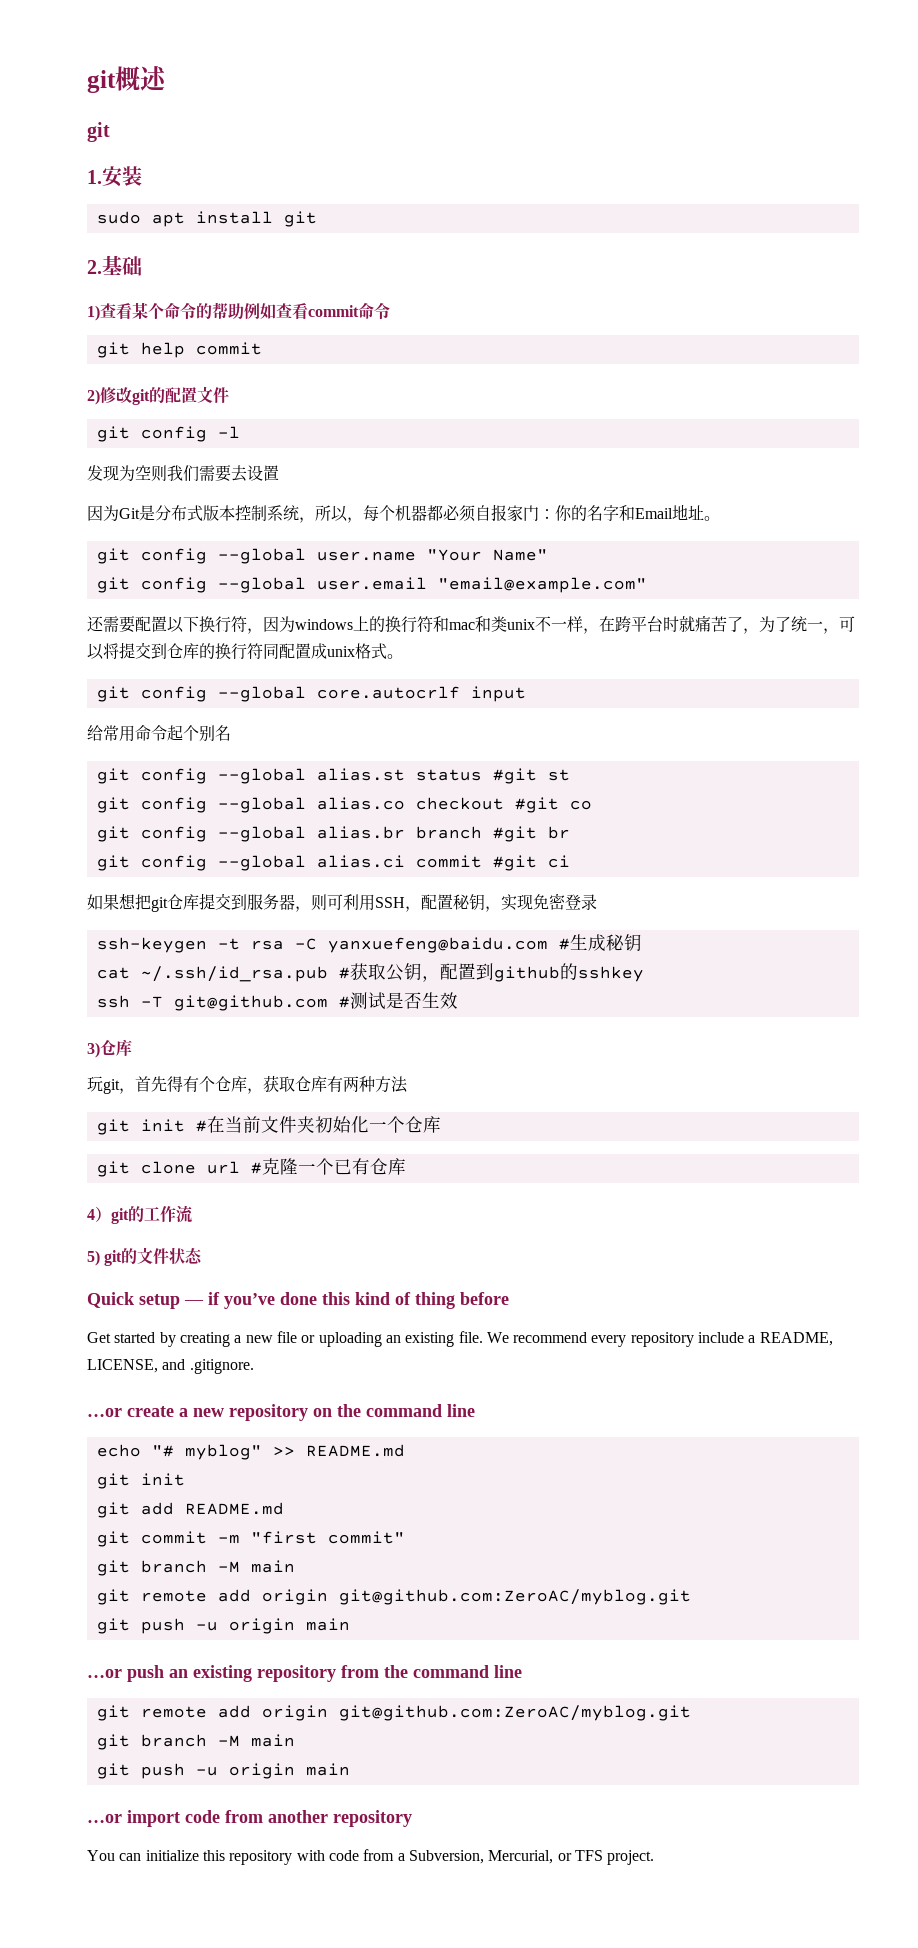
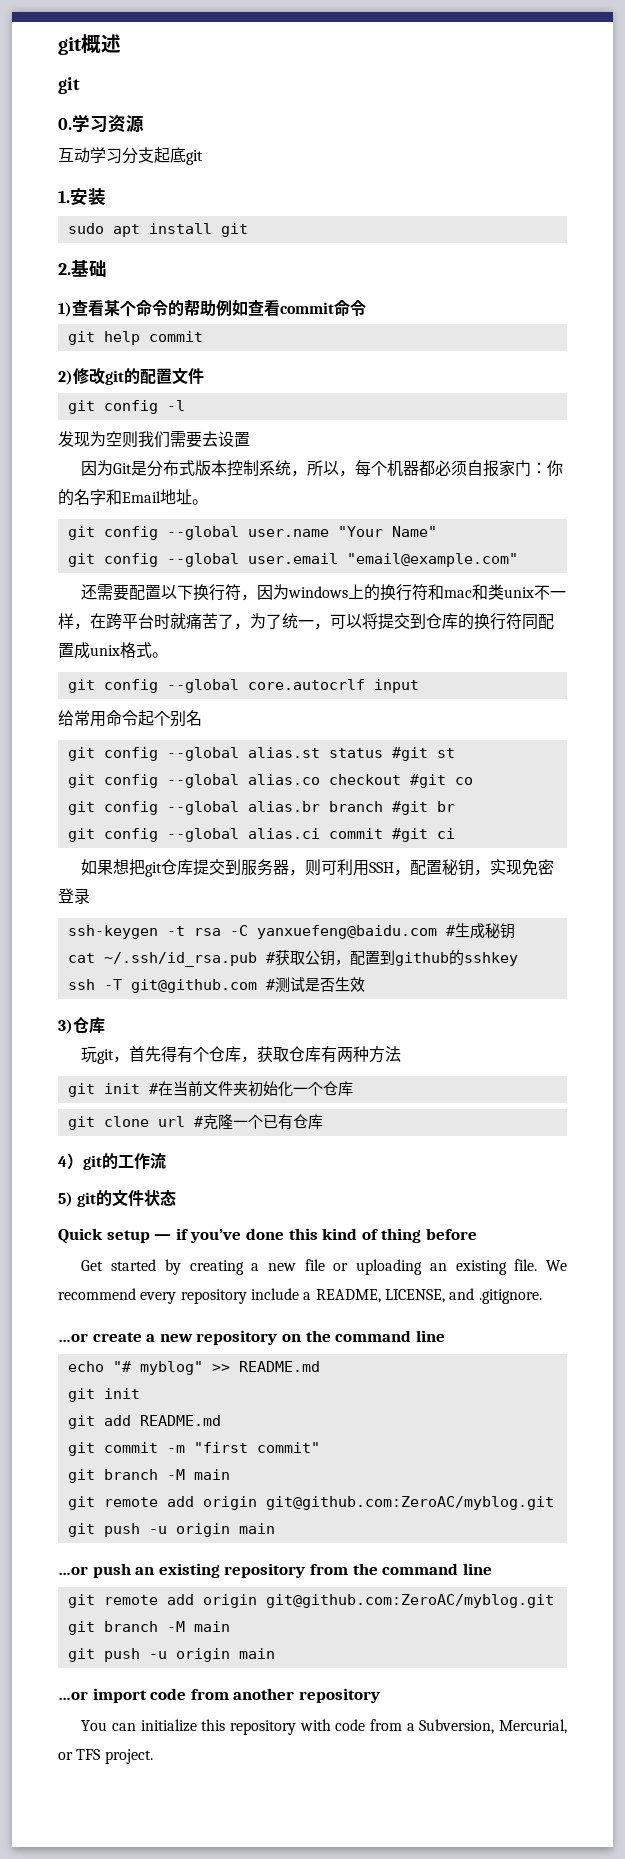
+ 0.学习资源
+ 互动学习分支起底git

